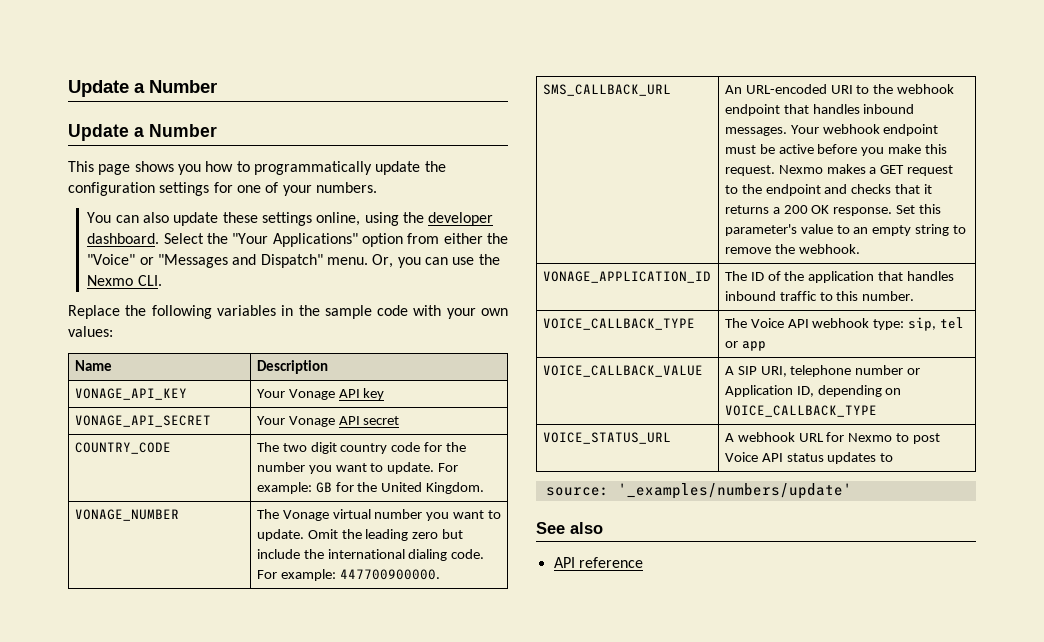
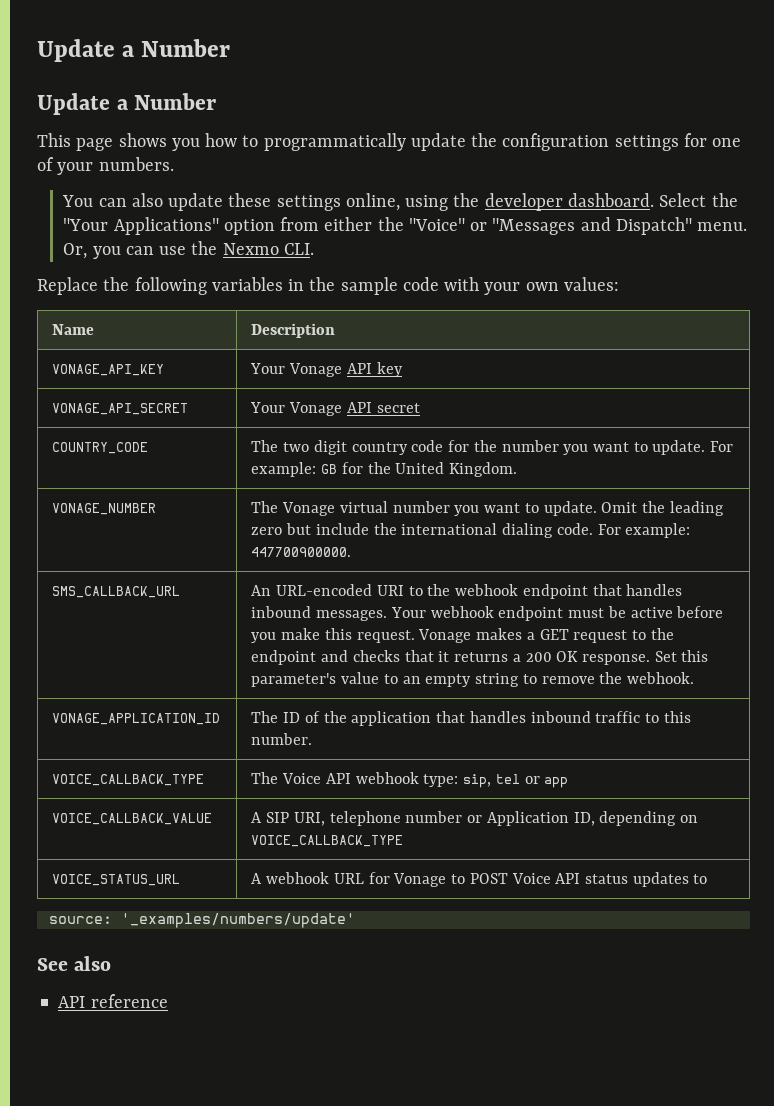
- Nexmo makes a GET request to the endpoint and checks that it returns a 200 OK response.
+ Vonage makes a GET request to the endpoint and checks that it returns a 200 OK response.
- VOICE_STATUS_URL | A webhook URL for Nexmo to post Voice API status updates to
+ VOICE_STATUS_URL | A webhook URL for Vonage to POST Voice API status updates to

